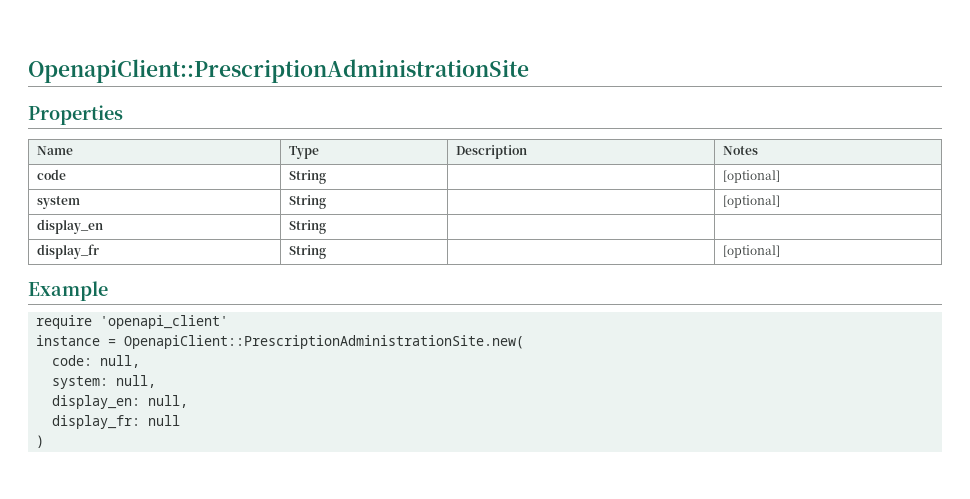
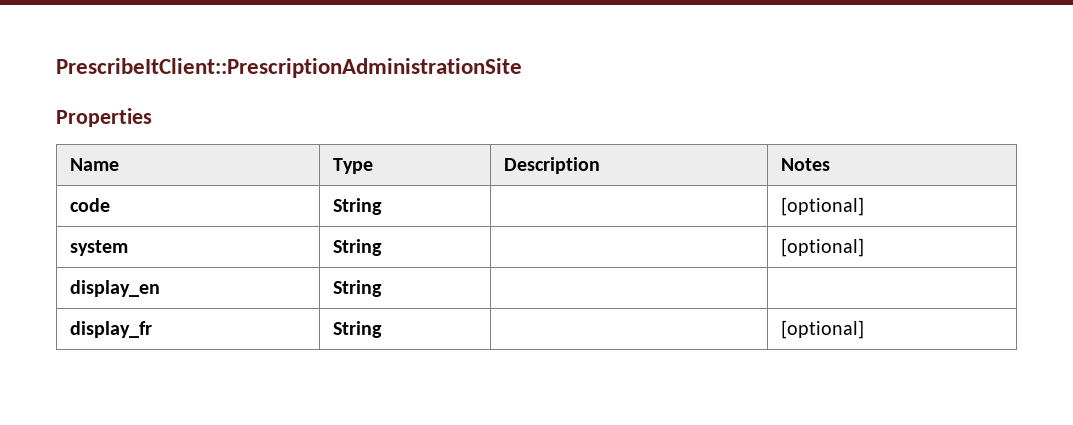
- OpenapiClient::PrescriptionAdministrationSite
+ PrescribeItClient::PrescriptionAdministrationSite
- Example
- require 'openapi_client'
- instance = OpenapiClient::PrescriptionAdministrationSite.new(
- code: null,
- system: null,
- display_en: null,
- display_fr: null
- )

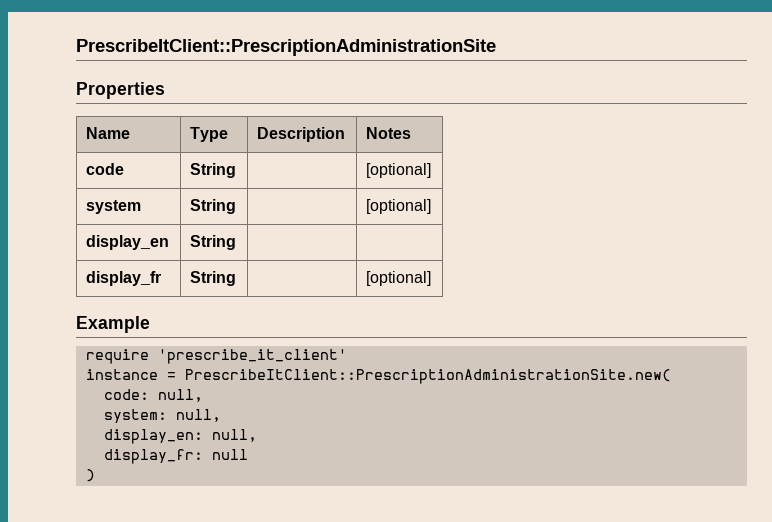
+ Example
+ require 'prescribe_it_client'
+ instance = PrescribeItClient::PrescriptionAdministrationSite.new(
+ code: null,
+ system: null,
+ display_en: null,
+ display_fr: null
+ )

